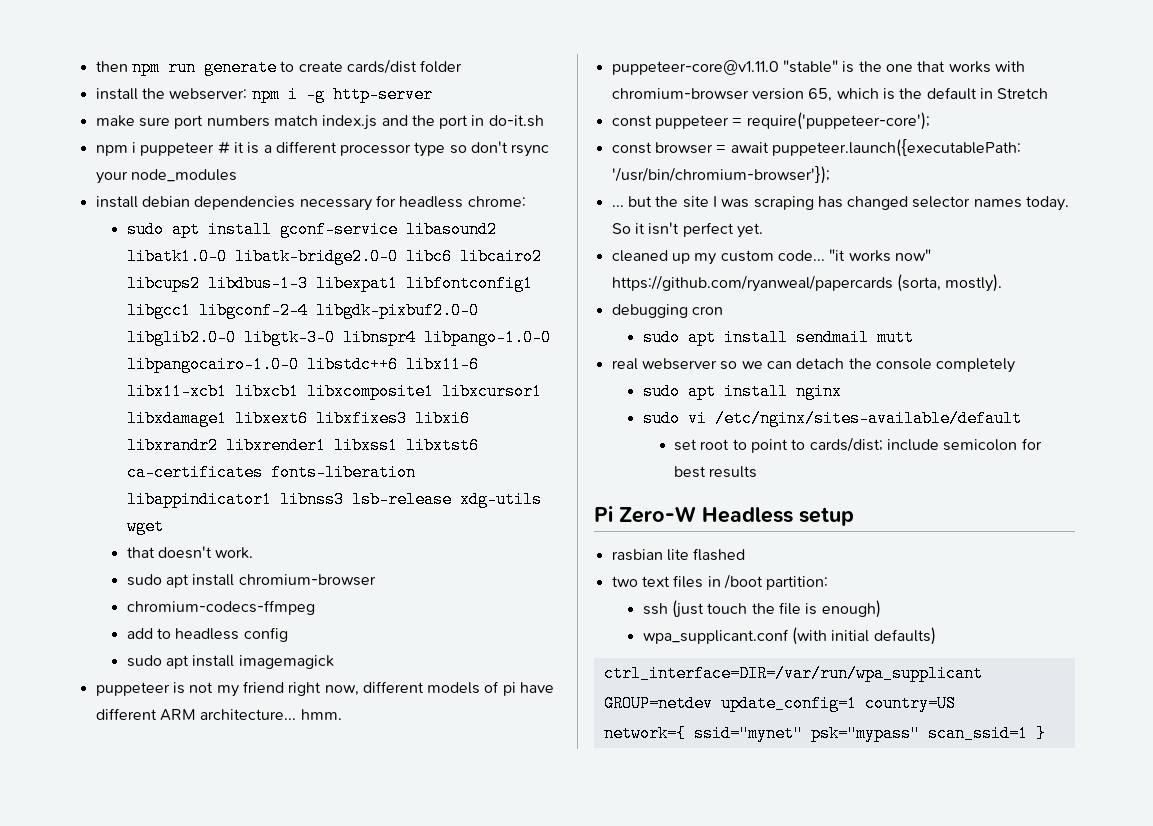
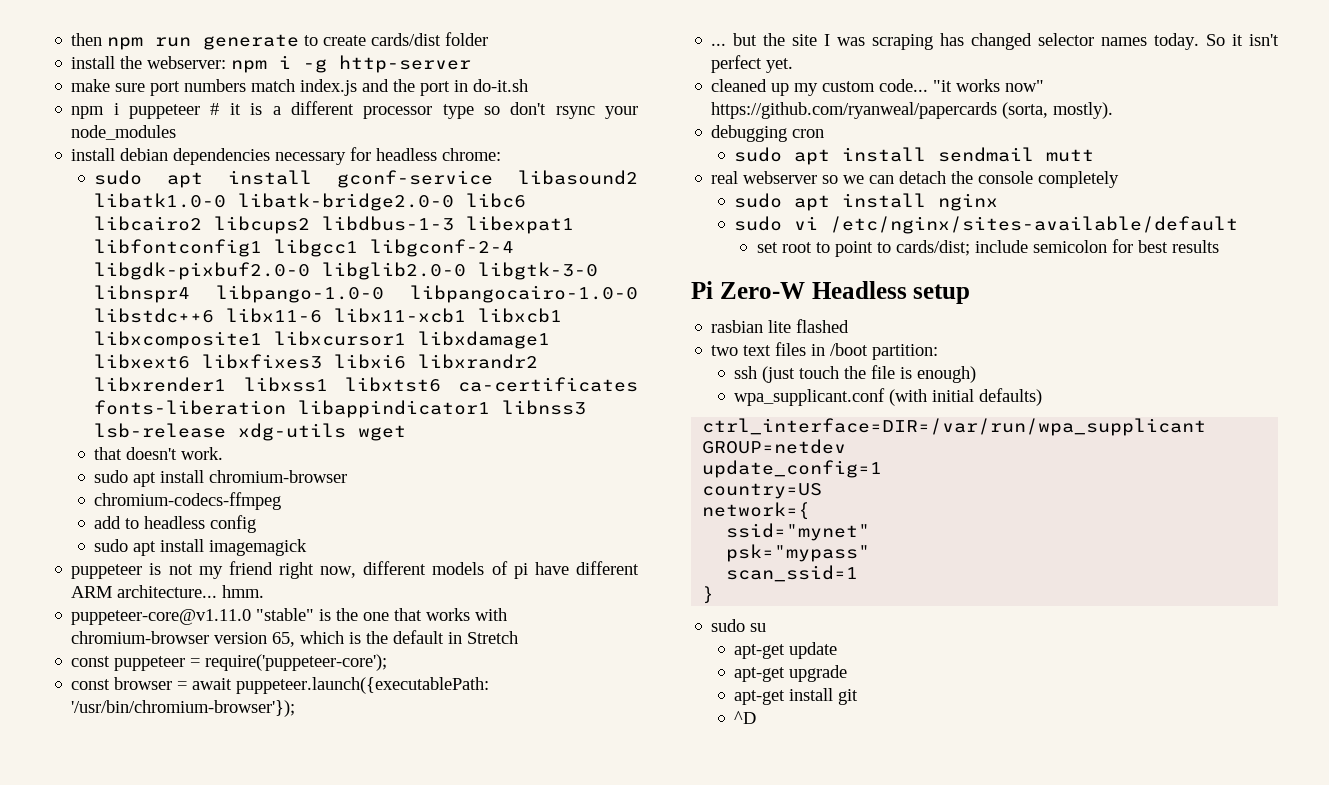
- ctrl_interface=DIR=/var/run/wpa_supplicant GROUP=netdev update_config=1 country=US
+ ctrl_interface=DIR=/var/run/wpa_supplicant GROUP=netdev
+ update_config=1
+ country=US
- network={ ssid="mynet" psk="mypass" scan_ssid=1 }
+ network={
+ ssid="mynet"
+ psk="mypass"
+ scan_ssid=1
+ }
+ sudo su
+ apt-get update
+ apt-get upgrade
+ apt-get install git
+ ^D

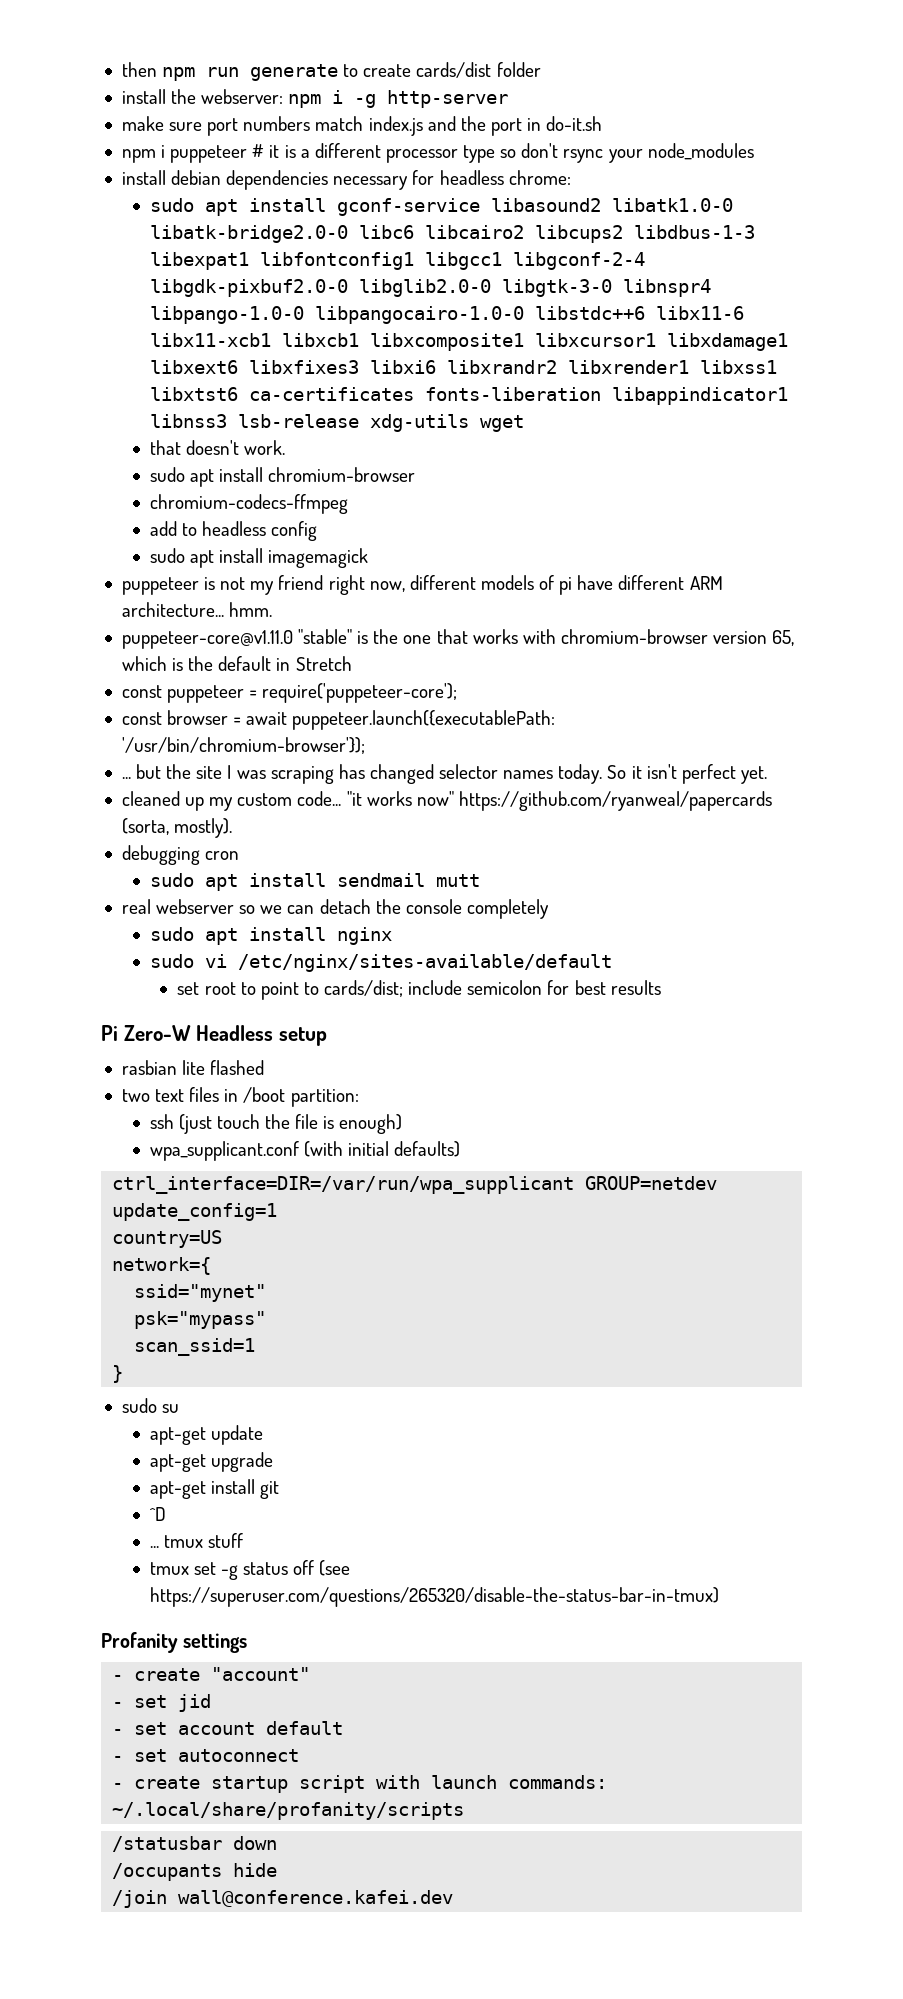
+ ... tmux stuff
+ tmux set -g status off (see https://superuser.com/questions/265320/disable-the-status-bar-in-tmux)
+ Profanity settings
+ - create "account"
+ - set jid
+ - set account default
+ - set autoconnect
+ - create startup script with launch commands: ~/.local/share/profanity/scripts
+ /statusbar down
+ /occupants hide
+ /join wall@conference.kafei.dev

